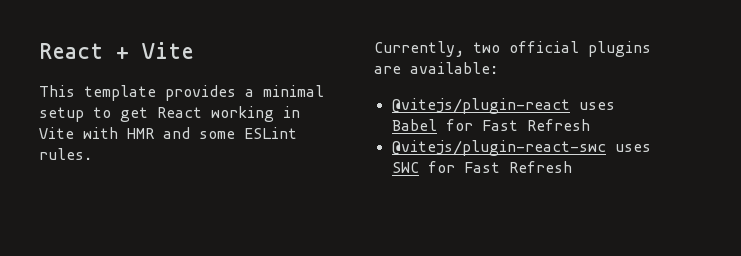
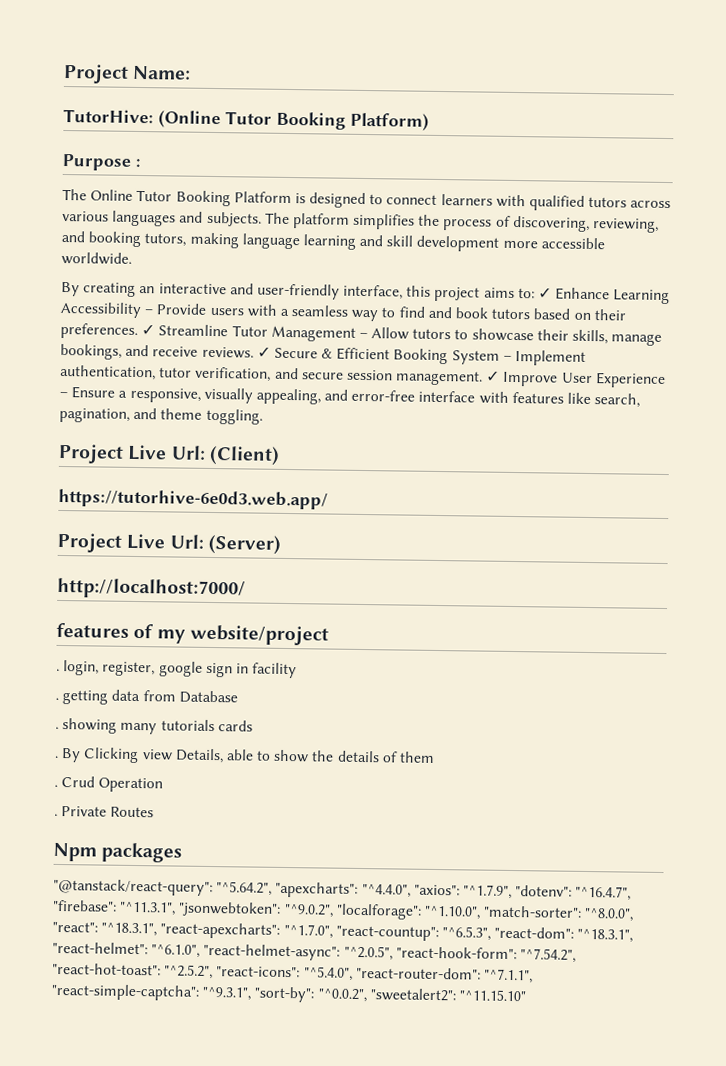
- React + Vite
- This template provides a minimal setup to get React working in Vite with HMR and some ESLint rules.
- Currently, two official plugins are available:
- @vitejs/plugin-react uses Babel for Fast Refresh
- @vitejs/plugin-react-swc uses SWC for Fast Refresh
+ Project Name:
+ TutorHive: (Online Tutor Booking Platform)
+ Purpose :
+ The Online Tutor Booking Platform is designed to connect learners with qualified tutors across various languages and subjects. The platform simplifies the process of discovering, reviewing, and booking tutors, making language learning and skill development more accessible worldwide.
+ By creating an interactive and user-friendly interface, this project aims to: ✓ Enhance Learning Accessibility – Provide users with a seamless way to find and book tutors based on their preferences. ✓ Streamline Tutor Management – Allow tutors to showcase their skills, manage bookings, and receive reviews. ✓ Secure & Efficient Booking System – Implement authentication, tutor verification, and secure session management. ✓ Improve User Experience – Ensure a responsive, visually appealing, and error-free interface with features like search, pagination, and theme toggling.
+ Project Live Url: (Client)
+ https://tutorhive-6e0d3.web.app/
+ Project Live Url: (Server)
+ http://localhost:7000/
+ features of my website/project
+ . login, register, google sign in facility
+ . getting data from Database
+ . showing many tutorials cards
+ . By Clicking view Details, able to show the details of them
+ . Crud Operation
+ . Private Routes
+ Npm packages
+ "@tanstack/react-query": "^5.64.2", "apexcharts": "^4.4.0", "axios": "^1.7.9", "dotenv": "^16.4.7", "firebase": "^11.3.1", "jsonwebtoken": "^9.0.2", "localforage": "^1.10.0", "match-sorter": "^8.0.0", "react": "^18.3.1", "react-apexcharts": "^1.7.0", "react-countup": "^6.5.3", "react-dom": "^18.3.1", "react-helmet": "^6.1.0", "react-helmet-async": "^2.0.5", "react-hook-form": "^7.54.2", "react-hot-toast": "^2.5.2", "react-icons": "^5.4.0", "react-router-dom": "^7.1.1", "react-simple-captcha": "^9.3.1", "sort-by": "^0.0.2", "sweetalert2": "^11.15.10"

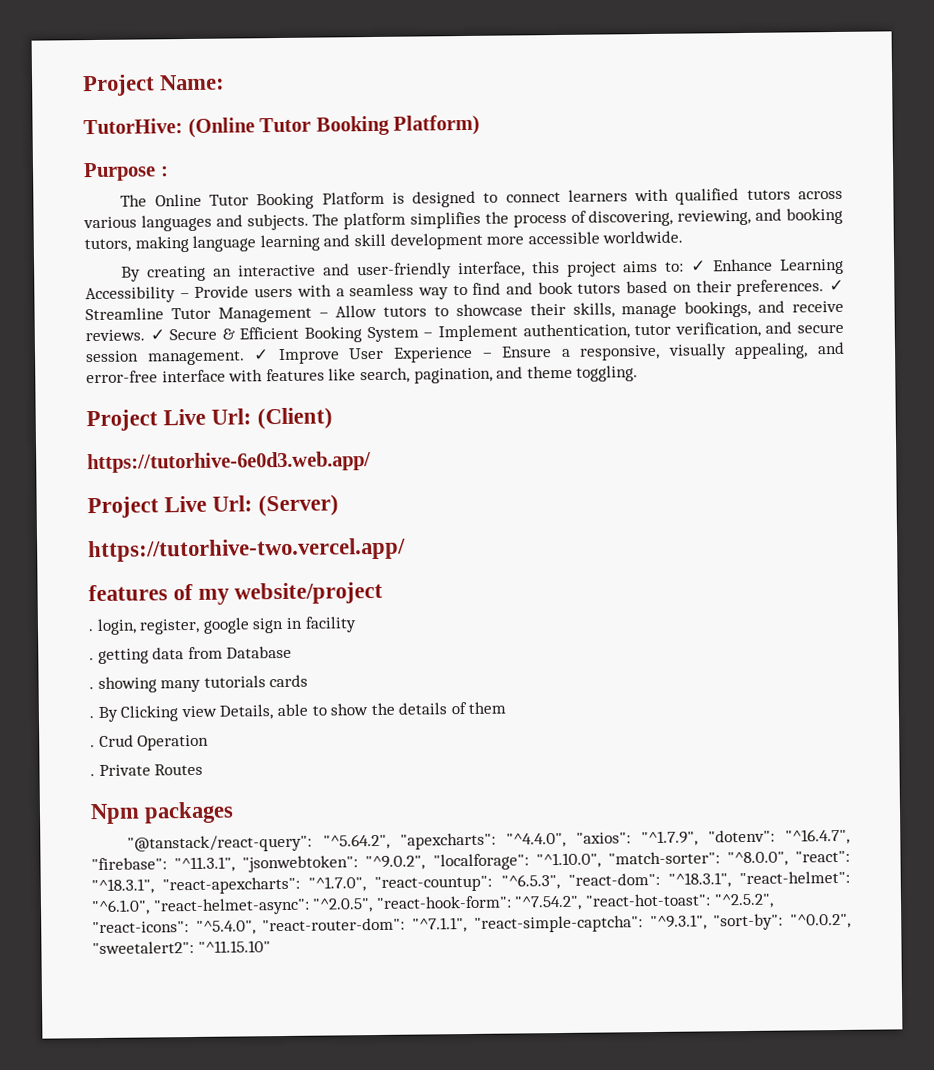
- http://localhost:7000/
+ https://tutorhive-two.vercel.app/

